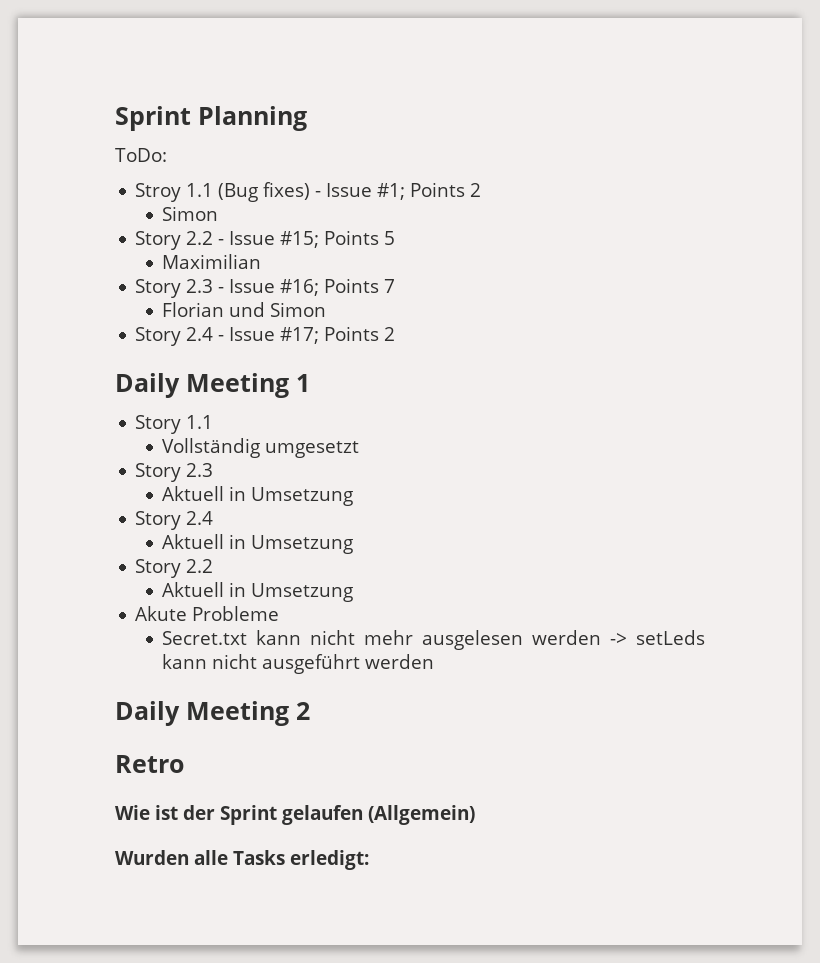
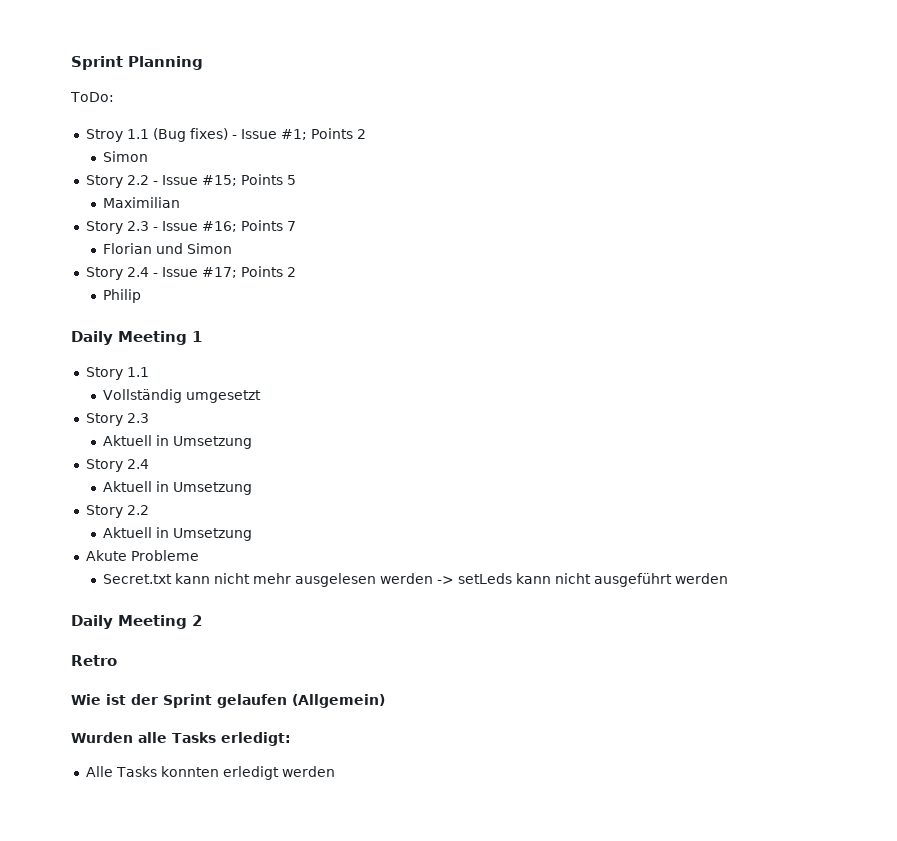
+ Philip
+ Alle Tasks konnten erledigt werden

